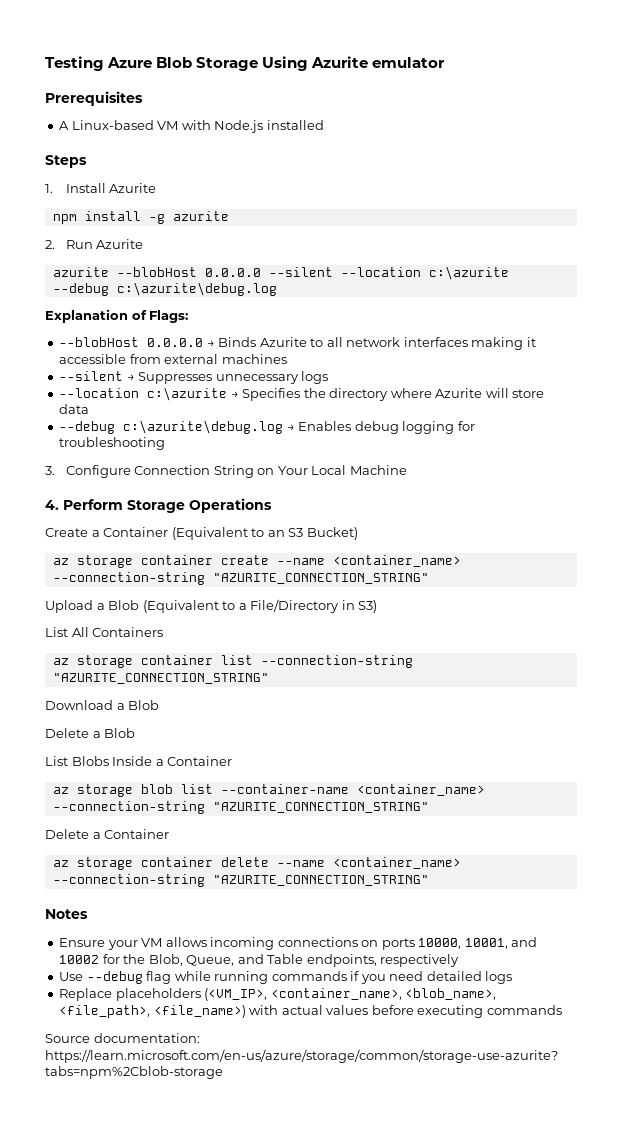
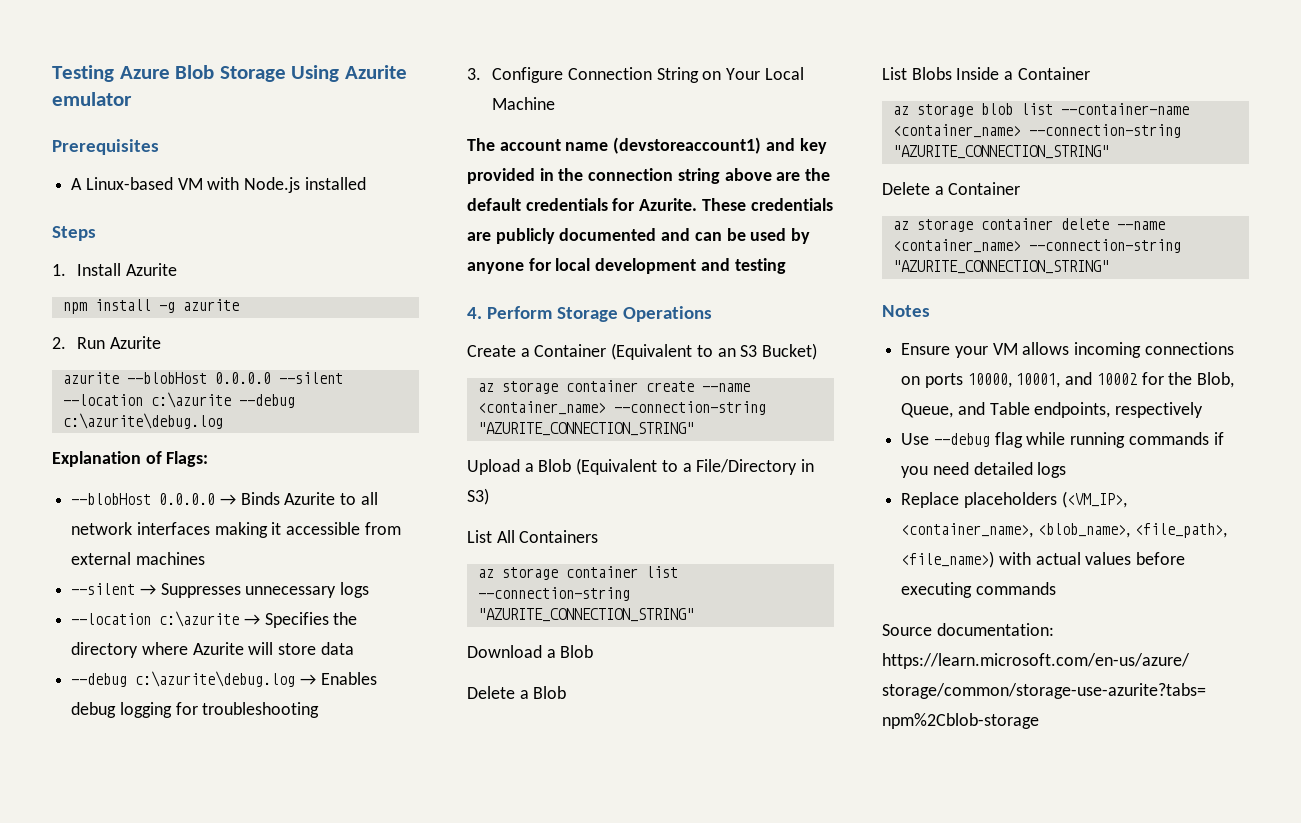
+ The account name (devstoreaccount1) and key provided in the connection string above are the default credentials for Azurite. These credentials are publicly documented and can be used by anyone for local development and testing

